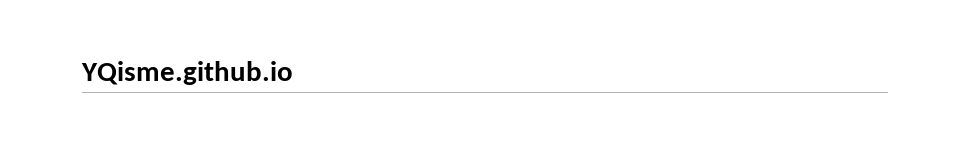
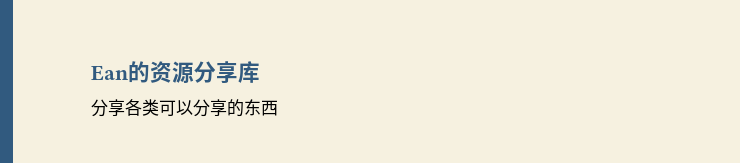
- YQisme.github.io
+ Ean的资源分享库
+ 分享各类可以分享的东西

